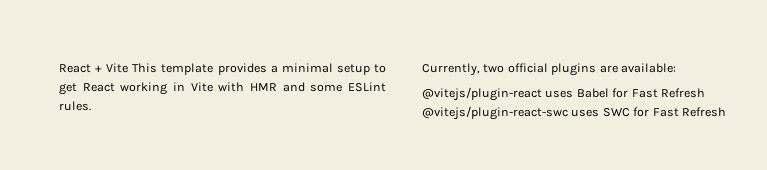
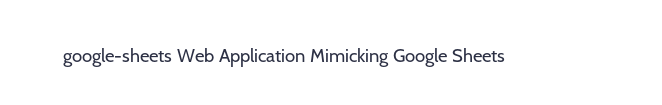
- React + Vite This template provides a minimal setup to get React working in Vite with HMR and some ESLint rules.
- Currently, two official plugins are available:
- @vitejs/plugin-react uses Babel for Fast Refresh @vitejs/plugin-react-swc uses SWC for Fast Refresh
+ google-sheets Web Application Mimicking Google Sheets

